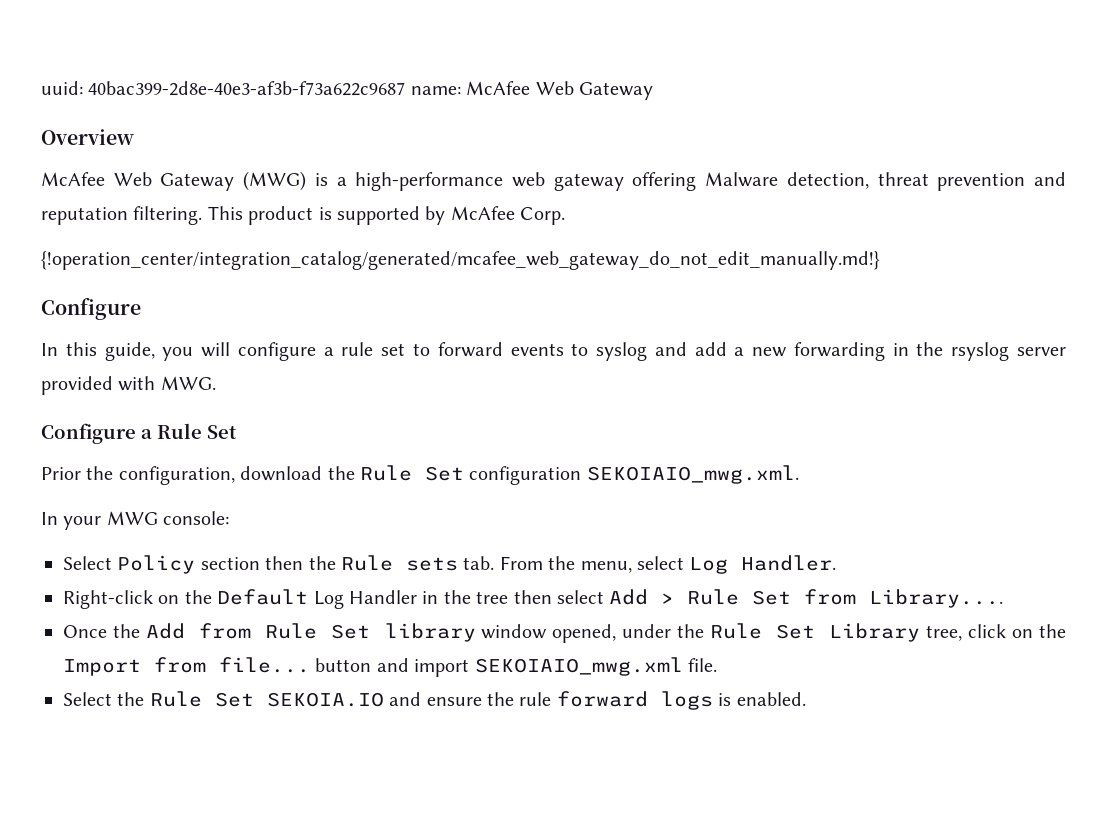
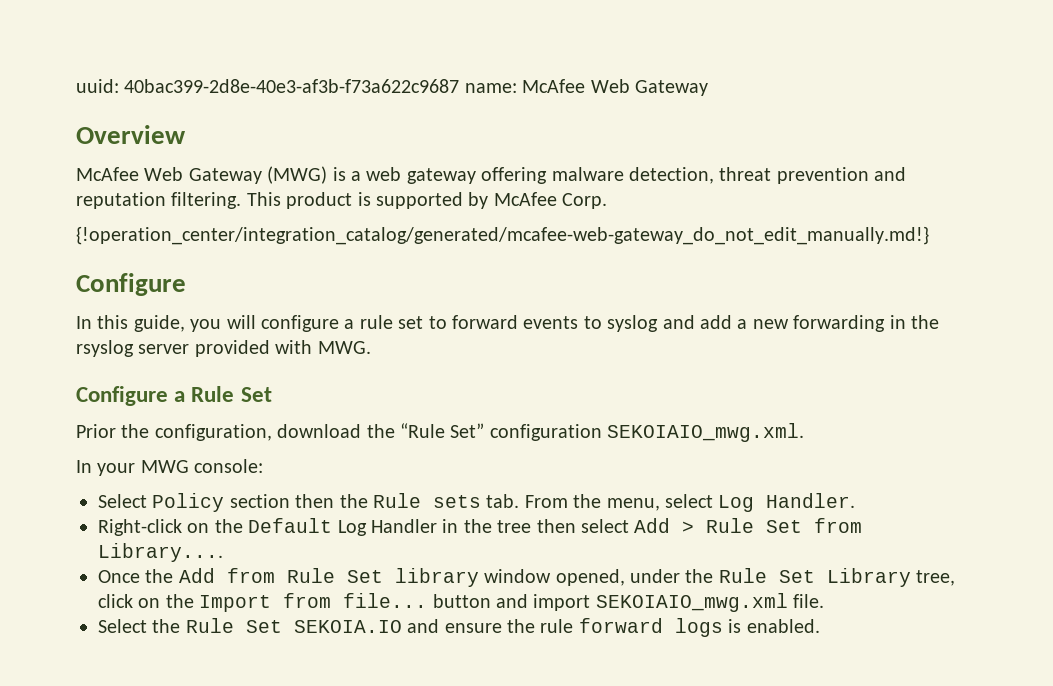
- McAfee Web Gateway (MWG) is a high-performance web gateway offering Malware detection, threat prevention and reputation filtering.
+ McAfee Web Gateway (MWG) is a web gateway offering malware detection, threat prevention and reputation filtering.
- {!operation_center/integration_catalog/generated/mcafee_web_gateway_do_not_edit_manually.md!}
+ {!operation_center/integration_catalog/generated/mcafee-web-gateway_do_not_edit_manually.md!}
- Prior the configuration, download the Rule Set configuration SEKOIAIO_mwg.xml.
+ Prior the configuration, download the “Rule Set” configuration SEKOIAIO_mwg.xml.

